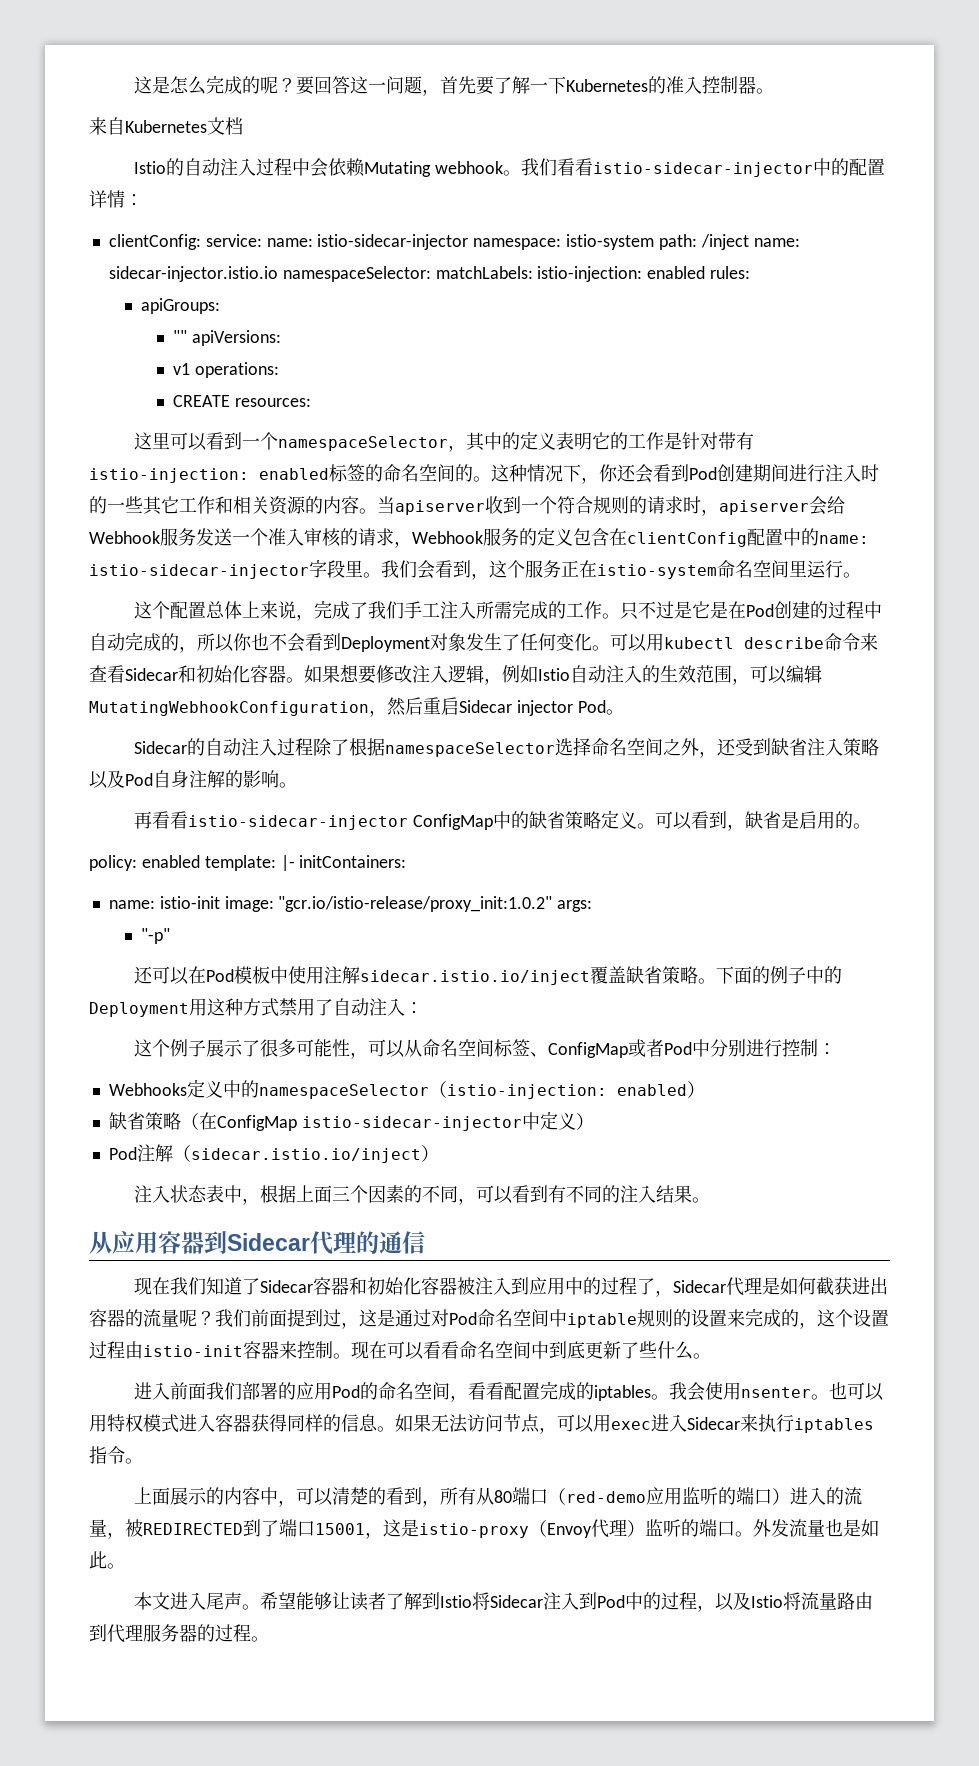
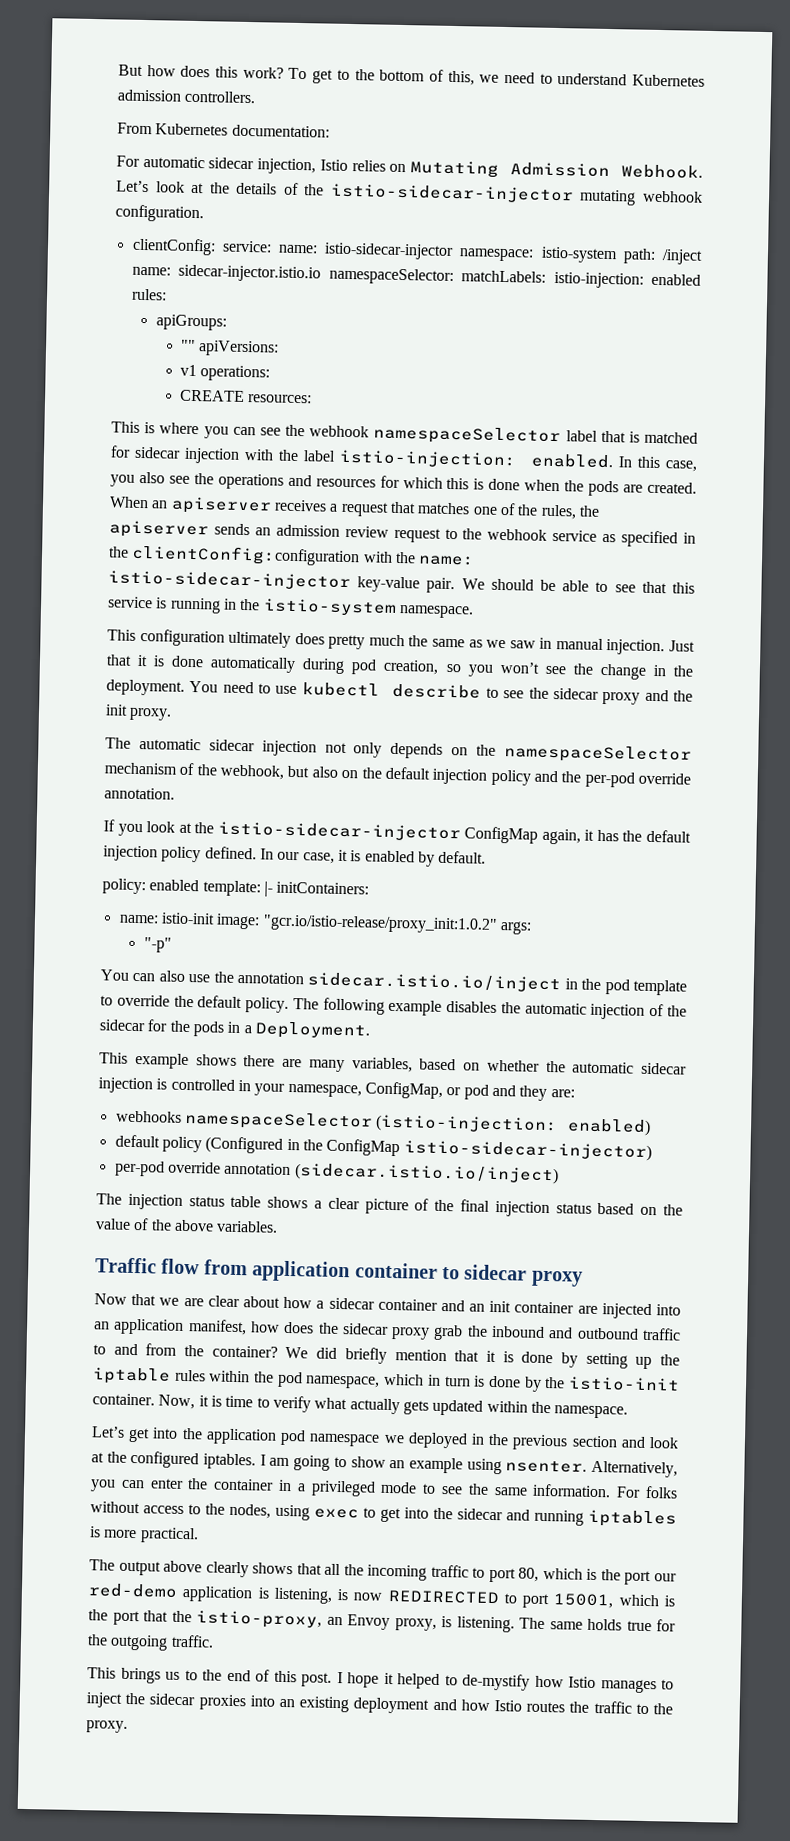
- 这是怎么完成的呢？要回答这一问题，首先要了解一下Kubernetes的准入控制器。
- 来自Kubernetes文档
- Istio的自动注入过程中会依赖Mutating webhook。我们看看istio-sidecar-injector中的配置详情：
+ But how does this work? To get to the bottom of this, we need to understand Kubernetes admission controllers.
+ From Kubernetes documentation:
+ For automatic sidecar injection, Istio relies on Mutating Admission Webhook. Let’s look at the details of the istio-sidecar-injector mutating webhook configuration.
- 这里可以看到一个namespaceSelector，其中的定义表明它的工作是针对带有istio-injection: enabled标签的命名空间的。这种情况下，你还会看到Pod创建期间进行注入时的一些其它工作和相关资源的内容。当apiserver收到一个符合规则的请求时，apiserver会给Webhook服务发送一个准入审核的请求，Webhook服务的定义包含在clientConfig配置中的name: istio-sidecar-injector字段里。我们会看到，这个服务正在istio-system命名空间里运行。
- 这个配置总体上来说，完成了我们手工注入所需完成的工作。只不过是它是在Pod创建的过程中自动完成的，所以你也不会看到Deployment对象发生了任何变化。可以用kubectl describe命令来查看Sidecar和初始化容器。如果想要修改注入逻辑，例如Istio自动注入的生效范围，可以编辑MutatingWebhookConfiguration，然后重启Sidecar injector Pod。
- Sidecar的自动注入过程除了根据namespaceSelector选择命名空间之外，还受到缺省注入策略以及Pod自身注解的影响。
- 再看看istio-sidecar-injector ConfigMap中的缺省策略定义。可以看到，缺省是启用的。
+ This is where you can see the webhook namespaceSelector label that is matched for sidecar injection with the label istio-injection: enabled. In this case, you also see the operations and resources for which this is done when the pods are created. When an apiserver receives a request that matches one of the rules, the apiserver sends an admission review request to the webhook service as specified in the clientConfig:configuration with the name: istio-sidecar-injector key-value pair. We should be able to see that this service is running in the istio-system namespace.
+ This configuration ultimately does pretty much the same as we saw in manual injection. Just that it is done automatically during pod creation, so you won’t see the change in the deployment. You need to use kubectl describe to see the sidecar proxy and the init proxy.
+ The automatic sidecar injection not only depends on the namespaceSelector mechanism of the webhook, but also on the default injection policy and the per-pod override annotation.
+ If you look at the istio-sidecar-injector ConfigMap again, it has the default injection policy defined. In our case, it is enabled by default.
- 还可以在Pod模板中使用注解sidecar.istio.io/inject覆盖缺省策略。下面的例子中的Deployment用这种方式禁用了自动注入：
- 这个例子展示了很多可能性，可以从命名空间标签、ConfigMap或者Pod中分别进行控制：
- Webhooks定义中的namespaceSelector（istio-injection: enabled）
- 缺省策略（在ConfigMap istio-sidecar-injector中定义）
- Pod注解（sidecar.istio.io/inject）
- 注入状态表中，根据上面三个因素的不同，可以看到有不同的注入结果。
- 从应用容器到Sidecar代理的通信
- 现在我们知道了Sidecar容器和初始化容器被注入到应用中的过程了，Sidecar代理是如何截获进出容器的流量呢？我们前面提到过，这是通过对Pod命名空间中iptable规则的设置来完成的，这个设置过程由istio-init容器来控制。现在可以看看命名空间中到底更新了些什么。
- 进入前面我们部署的应用Pod的命名空间，看看配置完成的iptables。我会使用nsenter。也可以用特权模式进入容器获得同样的信息。如果无法访问节点，可以用exec进入Sidecar来执行iptables指令。
- 上面展示的内容中，可以清楚的看到，所有从80端口（red-demo应用监听的端口）进入的流量，被REDIRECTED到了端口15001，这是istio-proxy（Envoy代理）监听的端口。外发流量也是如此。
- 本文进入尾声。希望能够让读者了解到Istio将Sidecar注入到Pod中的过程，以及Istio将流量路由到代理服务器的过程。
+ You can also use the annotation sidecar.istio.io/inject in the pod template to override the default policy. The following example disables the automatic injection of the sidecar for the pods in a Deployment.
+ This example shows there are many variables, based on whether the automatic sidecar injection is controlled in your namespace, ConfigMap, or pod and they are:
+ webhooks namespaceSelector (istio-injection: enabled)
+ default policy (Configured in the ConfigMap istio-sidecar-injector)
+ per-pod override annotation (sidecar.istio.io/inject)
+ The injection status table shows a clear picture of the final injection status based on the value of the above variables.
+ Traffic flow from application container to sidecar proxy
+ Now that we are clear about how a sidecar container and an init container are injected into an application manifest, how does the sidecar proxy grab the inbound and outbound traffic to and from the container? We did briefly mention that it is done by setting up the iptable rules within the pod namespace, which in turn is done by the istio-init container. Now, it is time to verify what actually gets updated within the namespace.
+ Let’s get into the application pod namespace we deployed in the previous section and look at the configured iptables. I am going to show an example using nsenter. Alternatively, you can enter the container in a privileged mode to see the same information. For folks without access to the nodes, using exec to get into the sidecar and running iptables is more practical.
+ The output above clearly shows that all the incoming traffic to port 80, which is the port our red-demo application is listening, is now REDIRECTED to port 15001, which is the port that the istio-proxy, an Envoy proxy, is listening. The same holds true for the outgoing traffic.
+ This brings us to the end of this post. I hope it helped to de-mystify how Istio manages to inject the sidecar proxies into an existing deployment and how Istio routes the traffic to the proxy.

